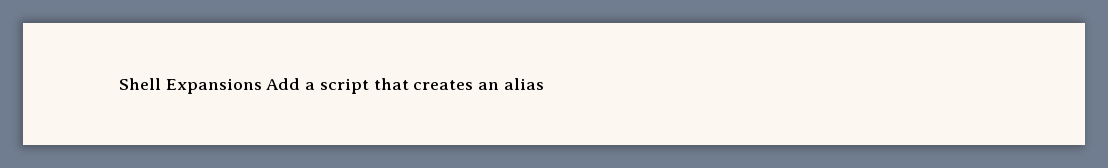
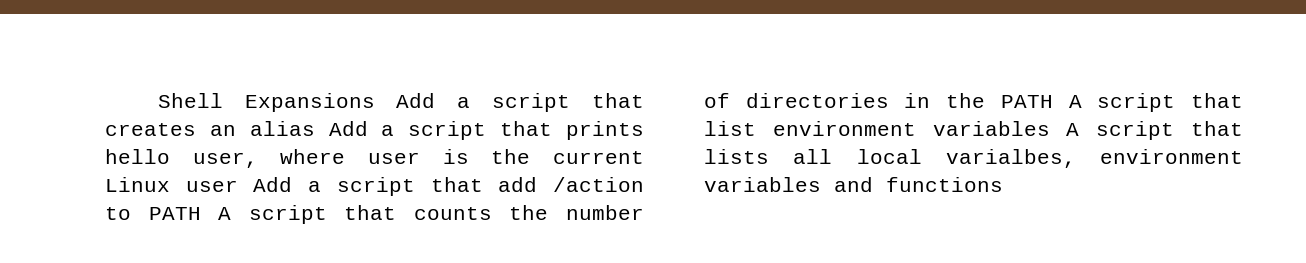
- Shell Expansions Add a script that creates an alias
+ Shell Expansions Add a script that creates an alias Add a script that prints hello user, where user is the current Linux user Add a script that add /action to PATH A script that counts the number of directories in the PATH A script that list environment variables A script that lists all local varialbes, environment variables and functions

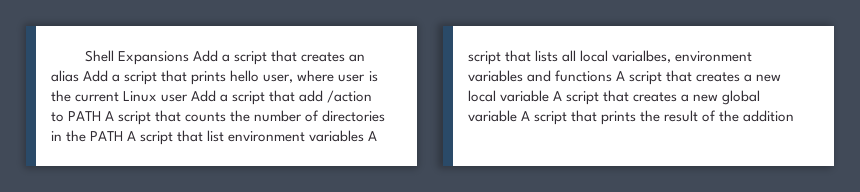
- Shell Expansions Add a script that creates an alias Add a script that prints hello user, where user is the current Linux user Add a script that add /action to PATH A script that counts the number of directories in the PATH A script that list environment variables A script that lists all local varialbes, environment variables and functions
+ Shell Expansions Add a script that creates an alias Add a script that prints hello user, where user is the current Linux user Add a script that add /action to PATH A script that counts the number of directories in the PATH A script that list environment variables A script that lists all local varialbes, environment variables and functions A script that creates a new local variable A script that creates a new global variable A script that prints the result of the addition

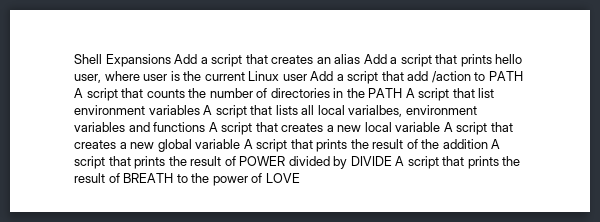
- Shell Expansions Add a script that creates an alias Add a script that prints hello user, where user is the current Linux user Add a script that add /action to PATH A script that counts the number of directories in the PATH A script that list environment variables A script that lists all local varialbes, environment variables and functions A script that creates a new local variable A script that creates a new global variable A script that prints the result of the addition
+ Shell Expansions Add a script that creates an alias Add a script that prints hello user, where user is the current Linux user Add a script that add /action to PATH A script that counts the number of directories in the PATH A script that list environment variables A script that lists all local varialbes, environment variables and functions A script that creates a new local variable A script that creates a new global variable A script that prints the result of the addition A script that prints the result of POWER divided by DIVIDE A script that prints the result of BREATH to the power of LOVE

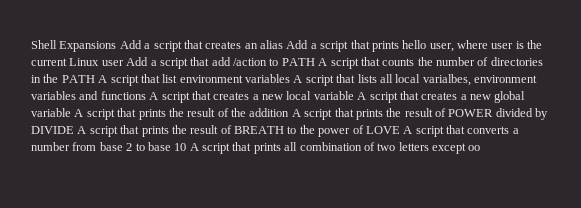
- Shell Expansions Add a script that creates an alias Add a script that prints hello user, where user is the current Linux user Add a script that add /action to PATH A script that counts the number of directories in the PATH A script that list environment variables A script that lists all local varialbes, environment variables and functions A script that creates a new local variable A script that creates a new global variable A script that prints the result of the addition A script that prints the result of POWER divided by DIVIDE A script that prints the result of BREATH to the power of LOVE
+ Shell Expansions Add a script that creates an alias Add a script that prints hello user, where user is the current Linux user Add a script that add /action to PATH A script that counts the number of directories in the PATH A script that list environment variables A script that lists all local varialbes, environment variables and functions A script that creates a new local variable A script that creates a new global variable A script that prints the result of the addition A script that prints the result of POWER divided by DIVIDE A script that prints the result of BREATH to the power of LOVE A script that converts a number from base 2 to base 10 A script that prints all combination of two letters except oo

